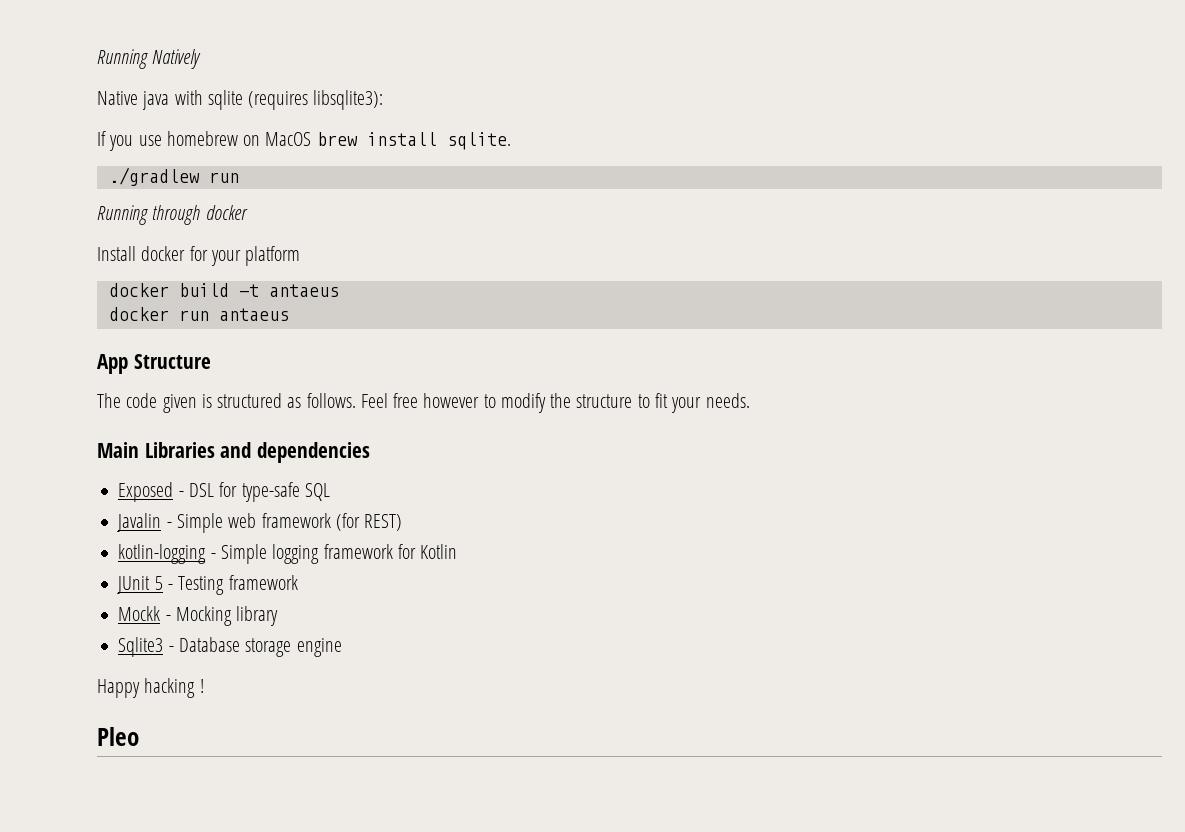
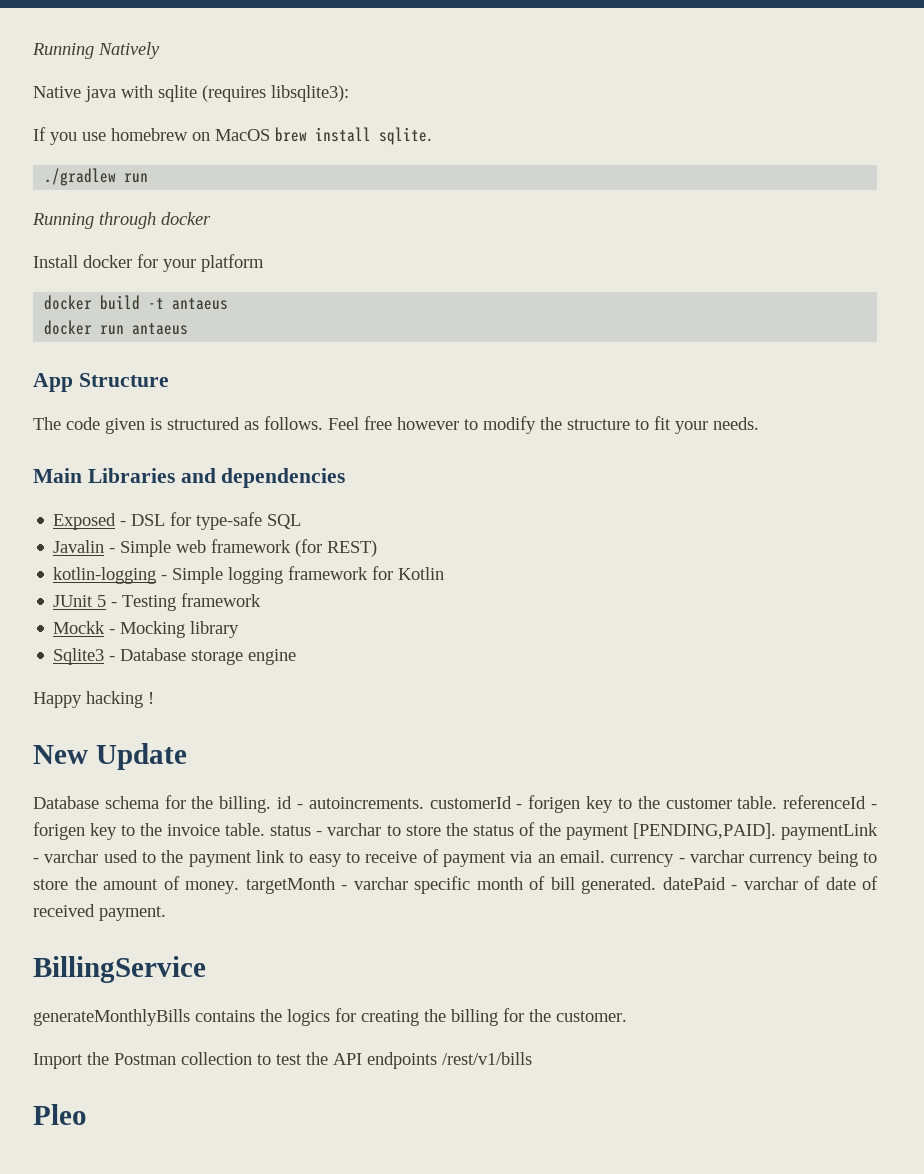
+ New Update
+ Database schema for the billing. id - autoincrements. customerId - forigen key to the customer table. referenceId - forigen key to the invoice table. status - varchar to store the status of the payment [PENDING,PAID]. paymentLink - varchar used to the payment link to easy to receive of payment via an email. currency - varchar currency being to store the amount of money. targetMonth - varchar specific month of bill generated. datePaid - varchar of date of received payment.
+ BillingService
+ generateMonthlyBills contains the logics for creating the billing for the customer.
+ Import the Postman collection to test the API endpoints /rest/v1/bills

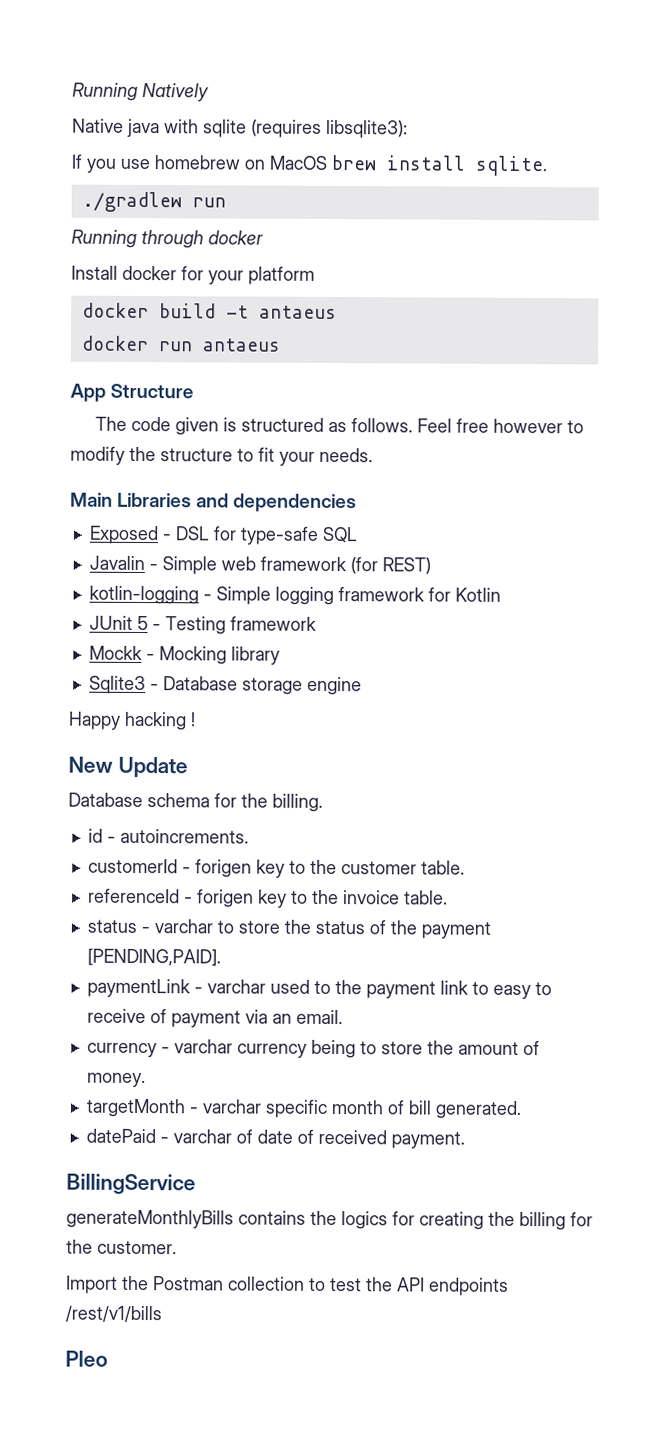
- Database schema for the billing. id - autoincrements. customerId - forigen key to the customer table. referenceId - forigen key to the invoice table. status - varchar to store the status of the payment [PENDING,PAID]. paymentLink - varchar used to the payment link to easy to receive of payment via an email. currency - varchar currency being to store the amount of money. targetMonth - varchar specific month of bill generated. datePaid - varchar of date of received payment.
+ Database schema for the billing.
+ id - autoincrements.
+ customerId - forigen key to the customer table.
+ referenceId - forigen key to the invoice table.
+ status - varchar to store the status of the payment [PENDING,PAID].
+ paymentLink - varchar used to the payment link to easy to receive of payment via an email.
+ currency - varchar currency being to store the amount of money.
+ targetMonth - varchar specific month of bill generated.
+ datePaid - varchar of date of received payment.

